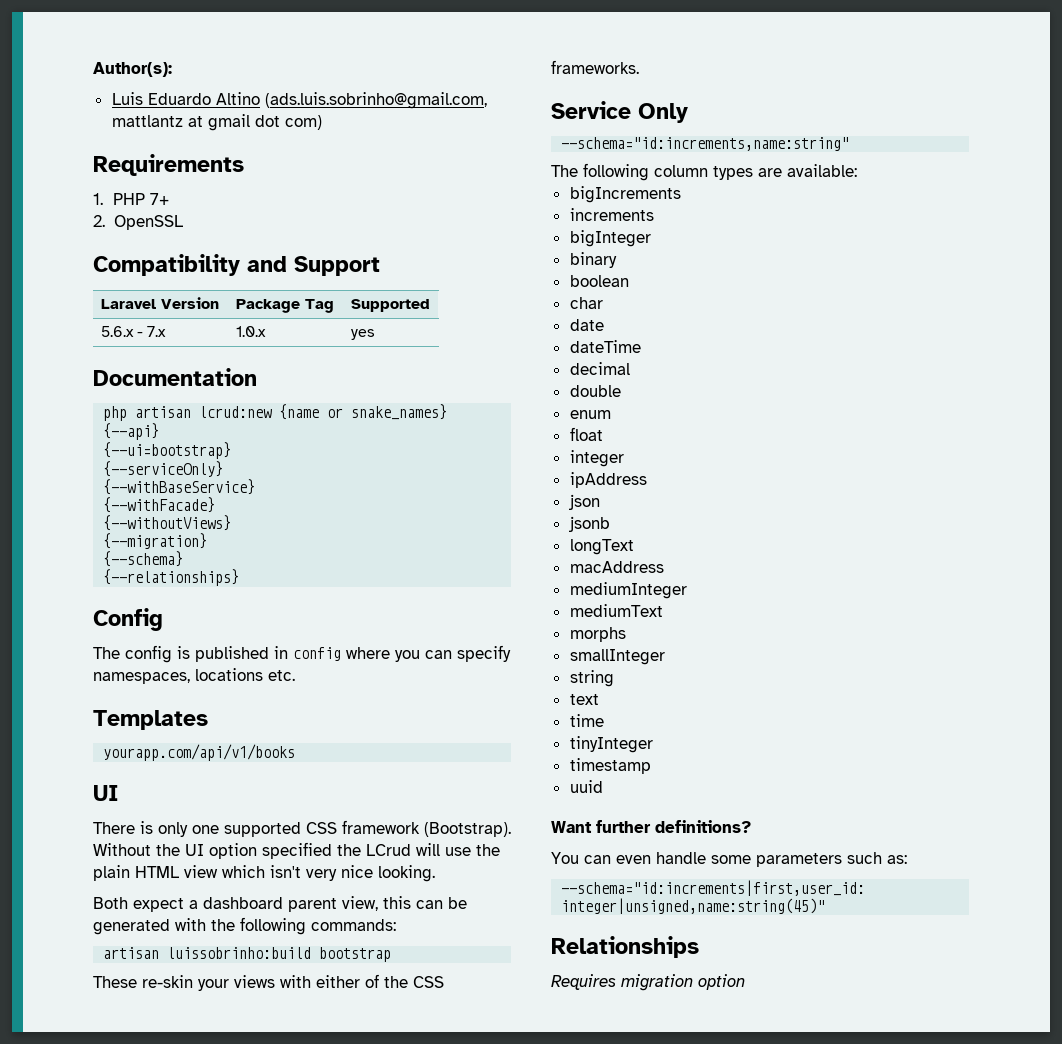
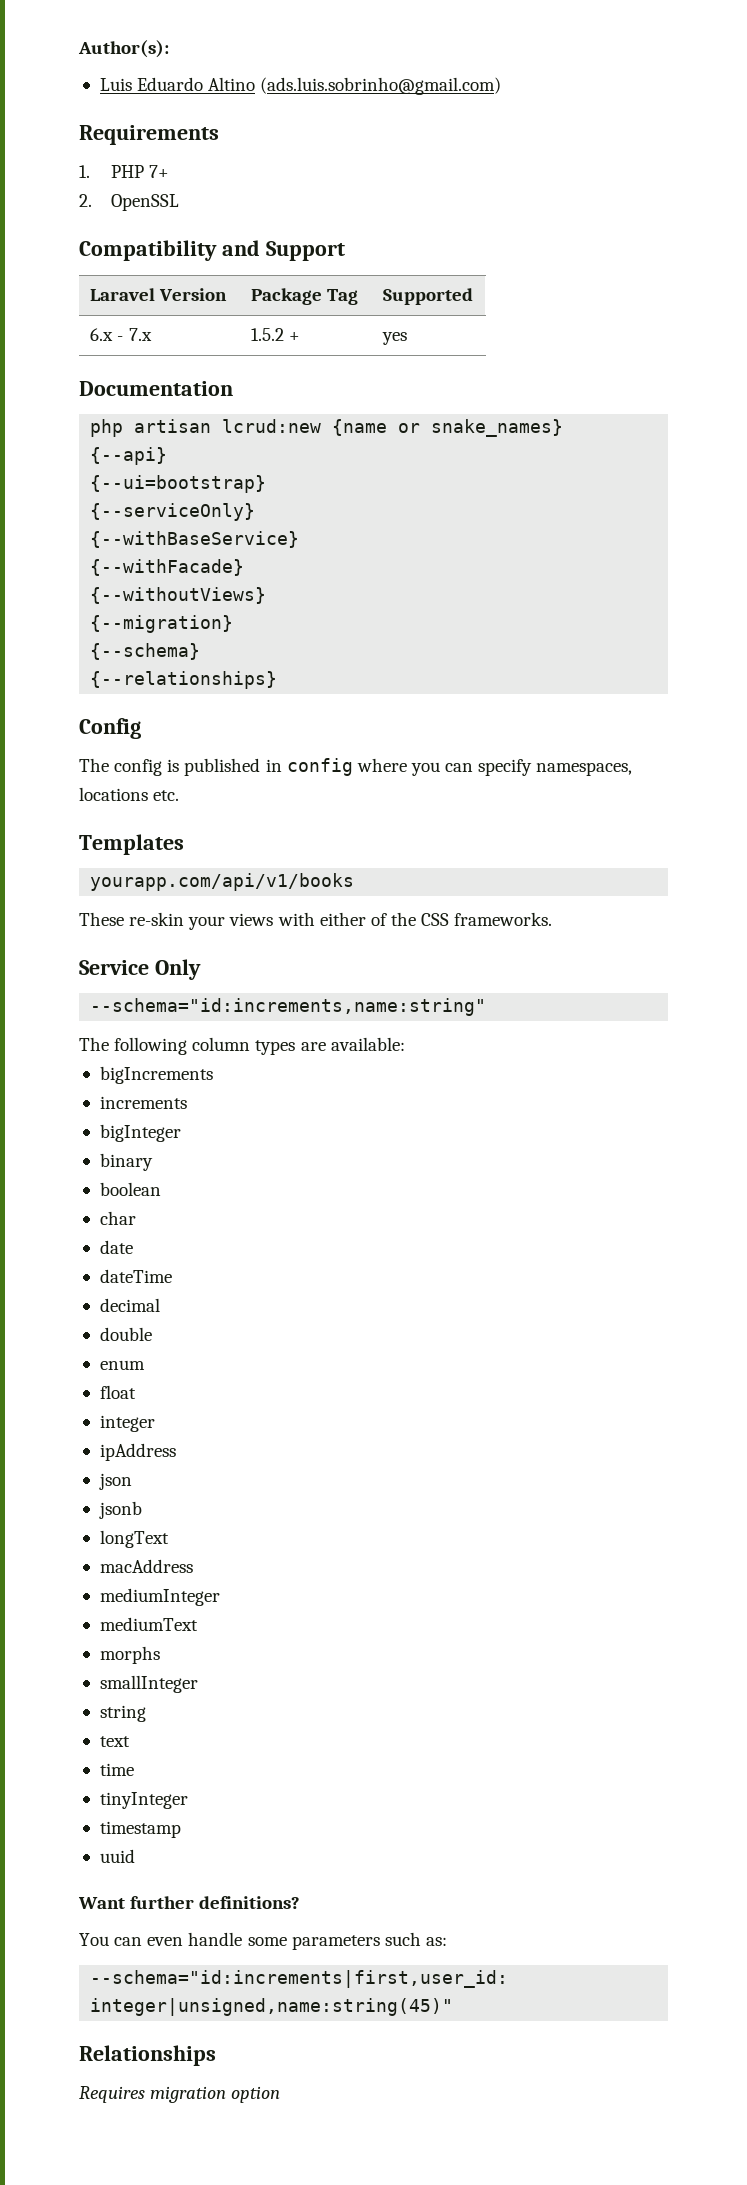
- Luis Eduardo Altino (ads.luis.sobrinho@gmail.com, mattlantz at gmail dot com)
+ Luis Eduardo Altino (ads.luis.sobrinho@gmail.com)
- 5.6.x - 7.x | 1.0.x | yes
+ 6.x - 7.x | 1.5.2 + | yes
  yourapp.com/api/v1/books
- UI
- There is only one supported CSS framework (Bootstrap). Without the UI option specified the LCrud will use the plain HTML view which isn't very nice looking.
- Both expect a dashboard parent view, this can be generated with the following commands:
- artisan luissobrinho:build bootstrap

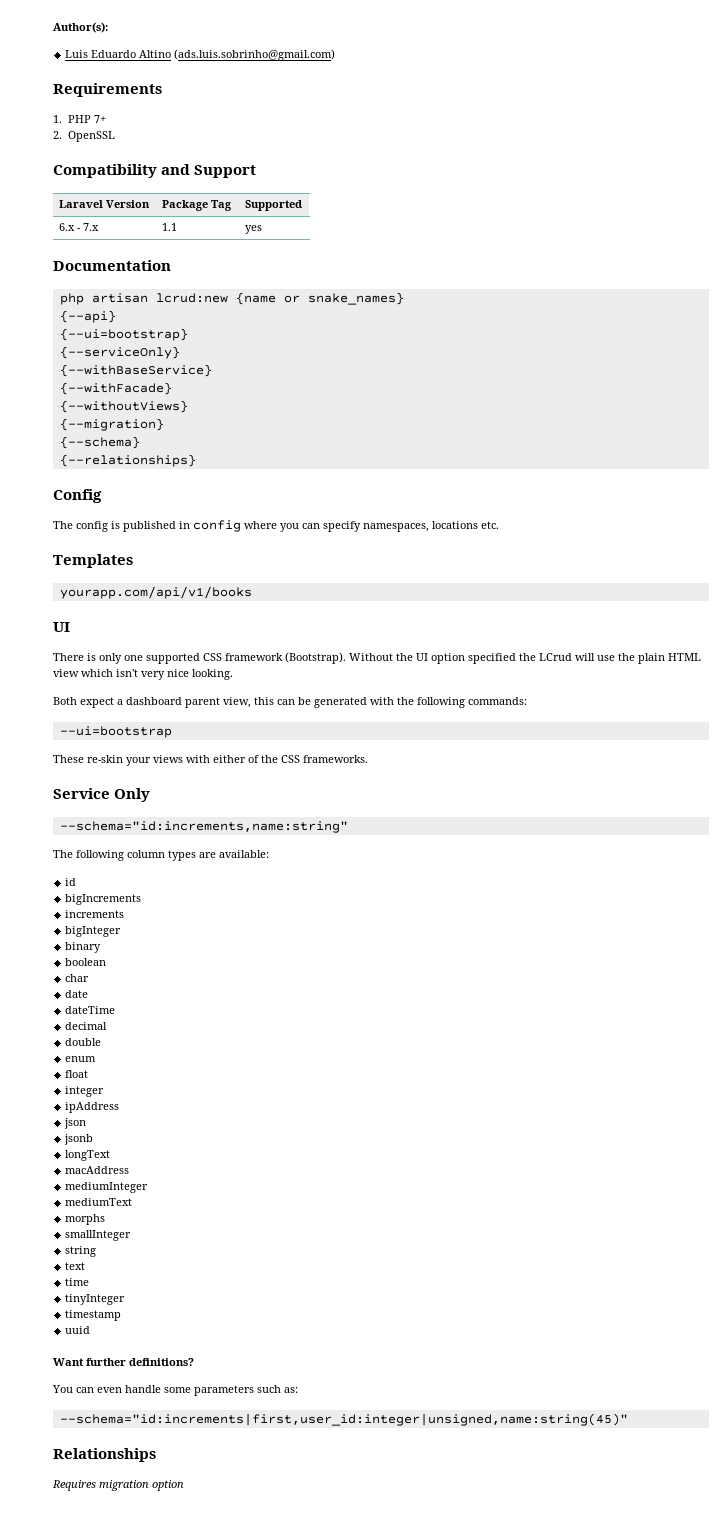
- 6.x - 7.x | 1.5.2 + | yes
+ 6.x - 7.x | 1.1 | yes
  yourapp.com/api/v1/books
+ UI
+ There is only one supported CSS framework (Bootstrap). Without the UI option specified the LCrud will use the plain HTML view which isn't very nice looking.
+ Both expect a dashboard parent view, this can be generated with the following commands:
+ --ui=bootstrap
+ id

